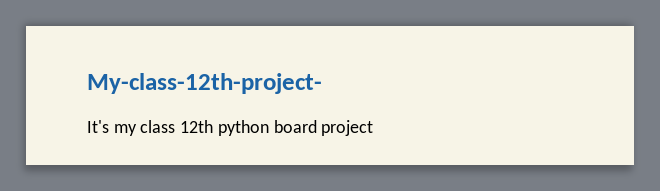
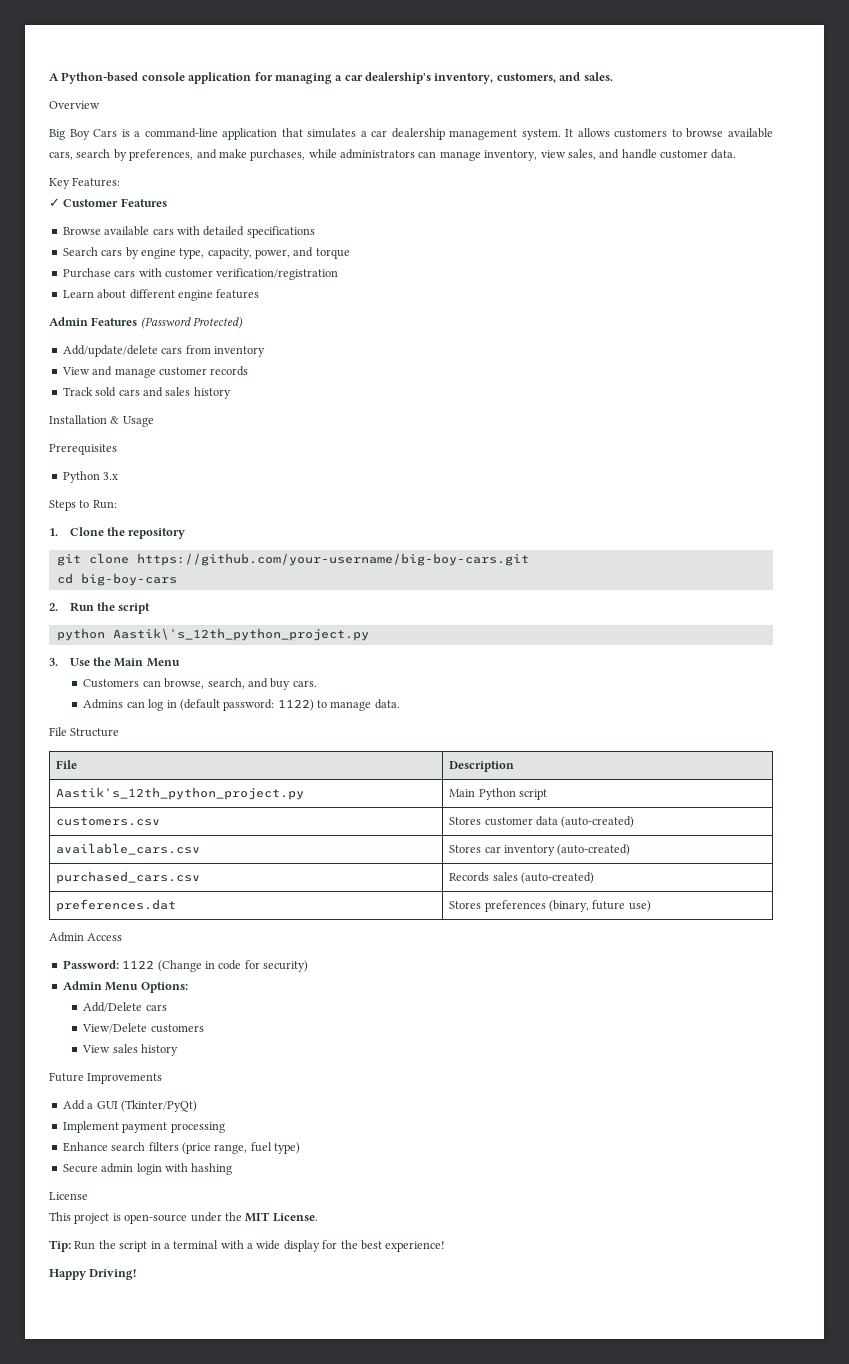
- My-class-12th-project-
- It's my class 12th python board project
+ A Python-based console application for managing a car dealership's inventory, customers, and sales.
+ Overview
+ Big Boy Cars is a command-line application that simulates a car dealership management system. It allows customers to browse available cars, search by preferences, and make purchases, while administrators can manage inventory, view sales, and handle customer data.
+ Key Features:
+ ✓ Customer Features
+ Browse available cars with detailed specifications
+ Search cars by engine type, capacity, power, and torque
+ Purchase cars with customer verification/registration
+ Learn about different engine features
+ Admin Features (Password Protected)
+ Add/update/delete cars from inventory
+ View and manage customer records
+ Track sold cars and sales history
+ Installation & Usage
+ Prerequisites
+ Python 3.x
+ Steps to Run:
+ 1. Clone the repository
+ git clone https://github.com/your-username/big-boy-cars.git
+ cd big-boy-cars
+ 2. Run the script
+ python Aastik\'s_12th_python_project.py
+ 3. Use the Main Menu
+ Customers can browse, search, and buy cars.
+ Admins can log in (default password: 1122) to manage data.
+ File Structure
+ File | Description
+ Aastik's_12th_python_project.py | Main Python script
+ customers.csv | Stores customer data (auto-created)
+ available_cars.csv | Stores car inventory (auto-created)
+ purchased_cars.csv | Records sales (auto-created)
+ preferences.dat | Stores preferences (binary, future use)
+ Admin Access
+ Password: 1122 (Change in code for security)
+ Admin Menu Options:
+ Add/Delete cars
+ View/Delete customers
+ View sales history
+ Future Improvements
+ Add a GUI (Tkinter/PyQt)
+ Implement payment processing
+ Enhance search filters (price range, fuel type)
+ Secure admin login with hashing
+ License
+ This project is open-source under the MIT License.
+ Tip: Run the script in a terminal with a wide display for the best experience!
+ Happy Driving!

